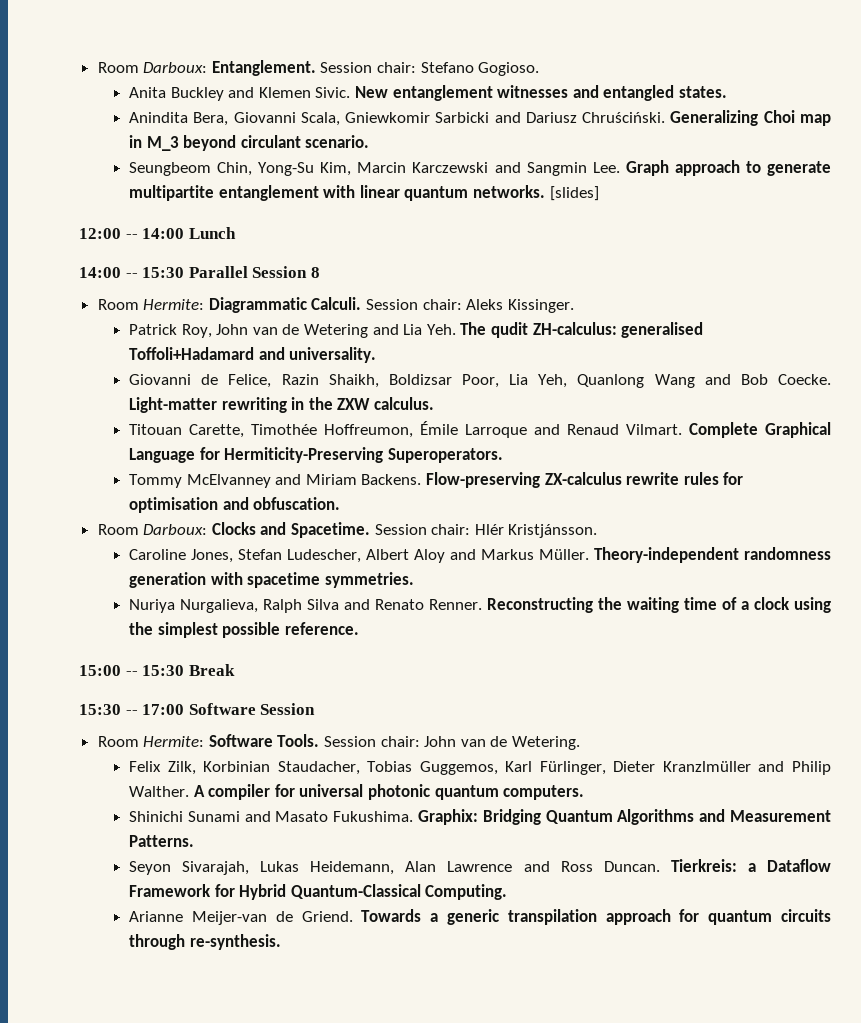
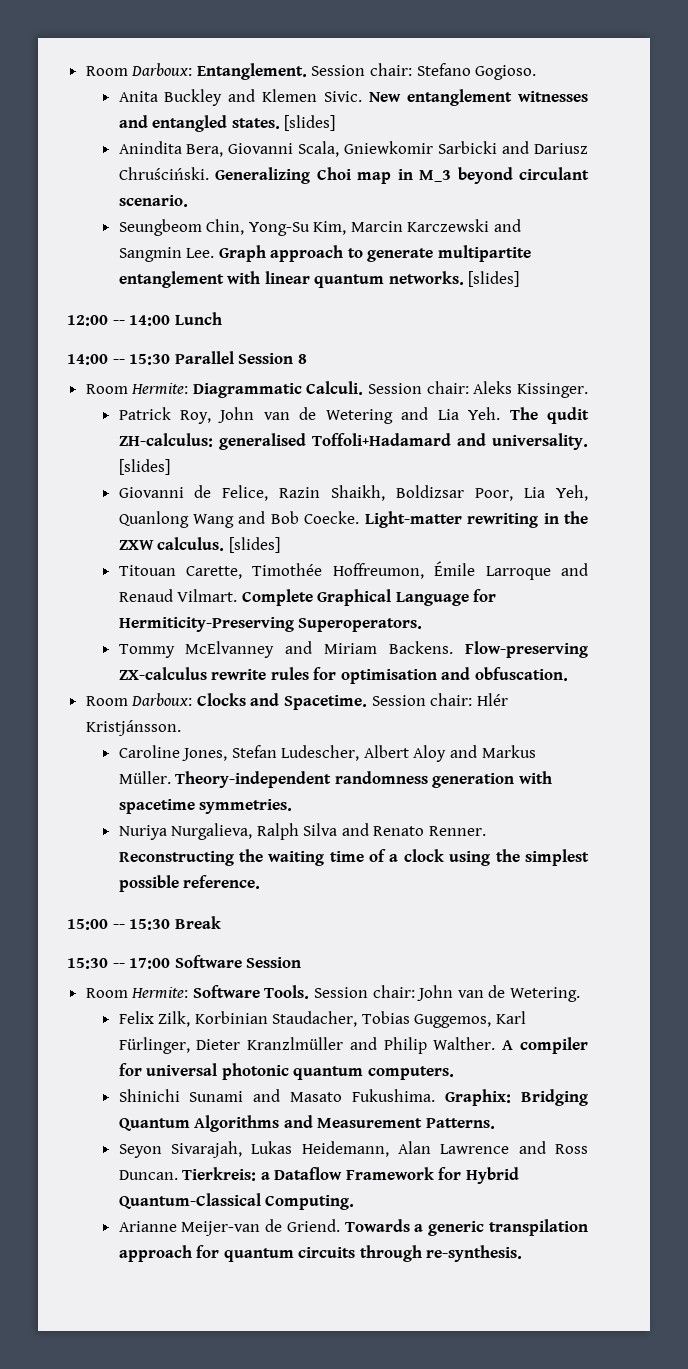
- New entanglement witnesses and entangled states.
+ New entanglement witnesses and entangled states. [slides]
- Patrick Roy, John van de Wetering and Lia Yeh. The qudit ZH-calculus: generalised Toffoli+Hadamard and universality.
+ Patrick Roy, John van de Wetering and Lia Yeh. The qudit ZH-calculus: generalised Toffoli+Hadamard and universality. [slides]
- Light-matter rewriting in the ZXW calculus.
+ Light-matter rewriting in the ZXW calculus. [slides]

